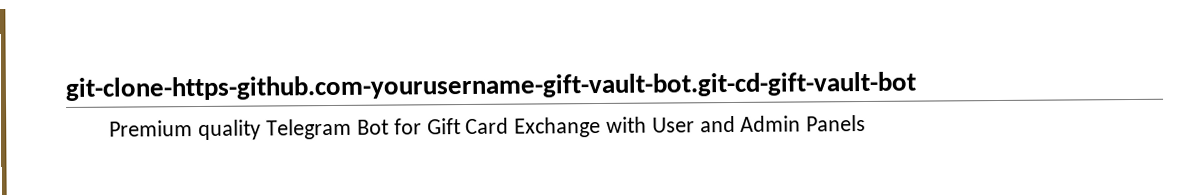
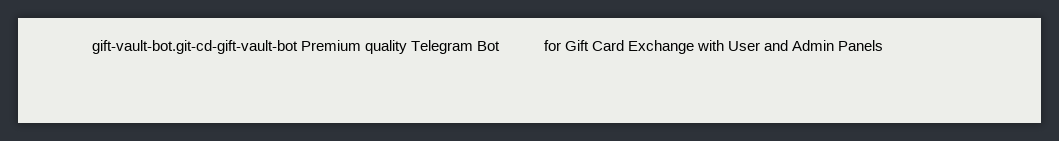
- git-clone-https-github.com-yourusername-gift-vault-bot.git-cd-gift-vault-bot
- Premium quality Telegram Bot for Gift Card Exchange with User and Admin Panels
+ gift-vault-bot.git-cd-gift-vault-bot Premium quality Telegram Bot for Gift Card Exchange with User and Admin Panels

